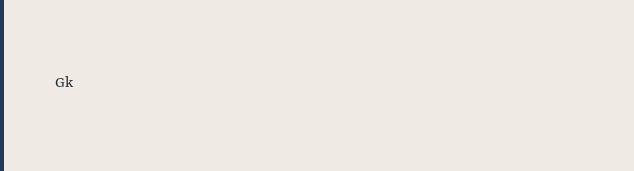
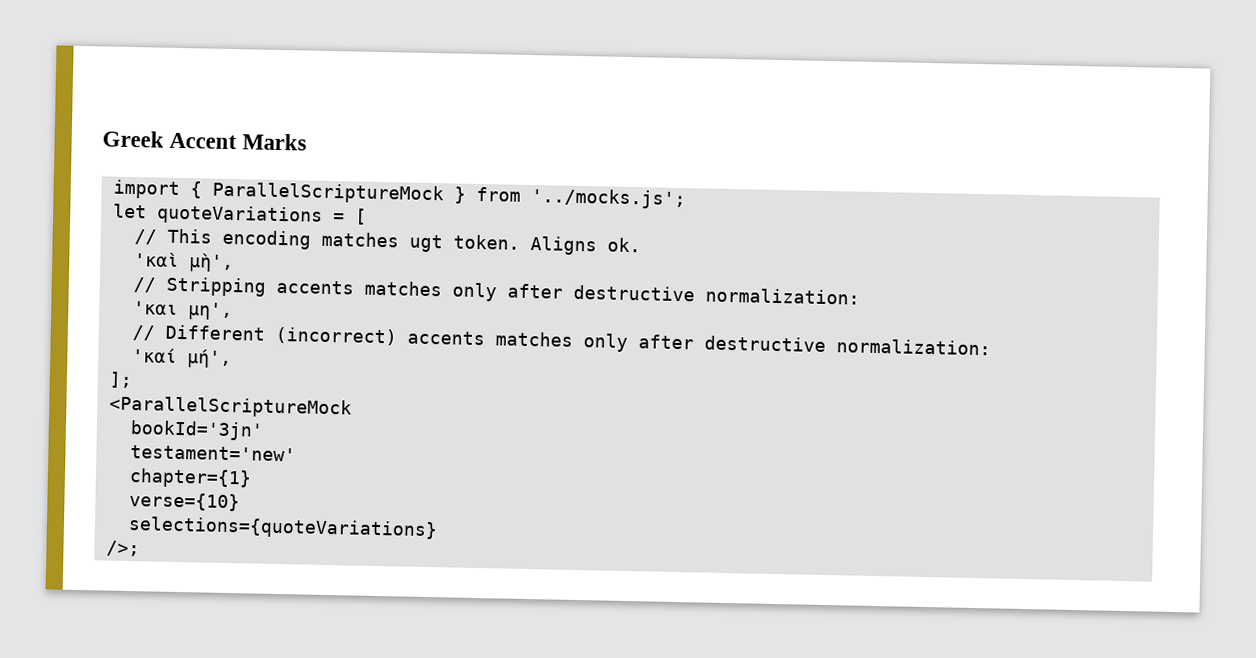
- Gk
+ Greek Accent Marks
+ import { ParallelScriptureMock } from '../mocks.js';
+ let quoteVariations = [
+ // This encoding matches ugt token. Aligns ok.
+ 'καὶ μὴ',
+ // Stripping accents matches only after destructive normalization:
+ 'και μη',
+ // Different (incorrect) accents matches only after destructive normalization:
+ 'καί μή',
+ ];
+ <ParallelScriptureMock
+ bookId='3jn'
+ testament='new'
+ chapter={1}
+ verse={10}
+ selections={quoteVariations}
+ />;

